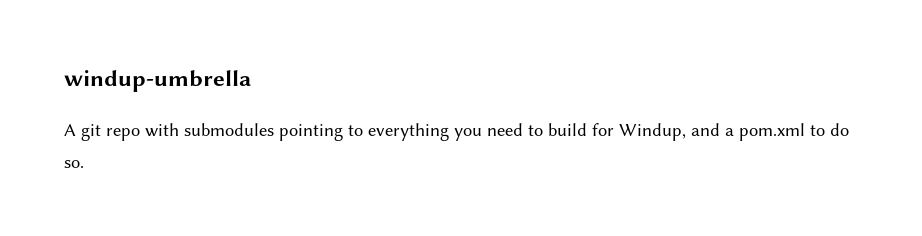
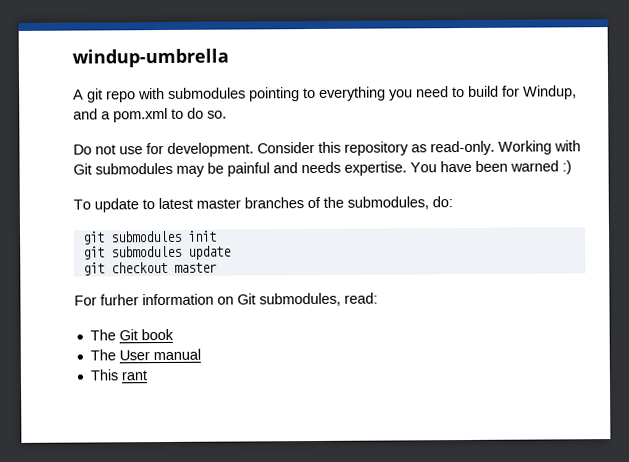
+ Do not use for development. Consider this repository as read-only. Working with Git submodules may be painful and needs expertise. You have been warned :)
+ To update to latest master branches of the submodules, do:
+ git submodules init
+ git submodules update
+ git checkout master
+ For furher information on Git submodules, read:
+ The Git book
+ The User manual
+ This rant

